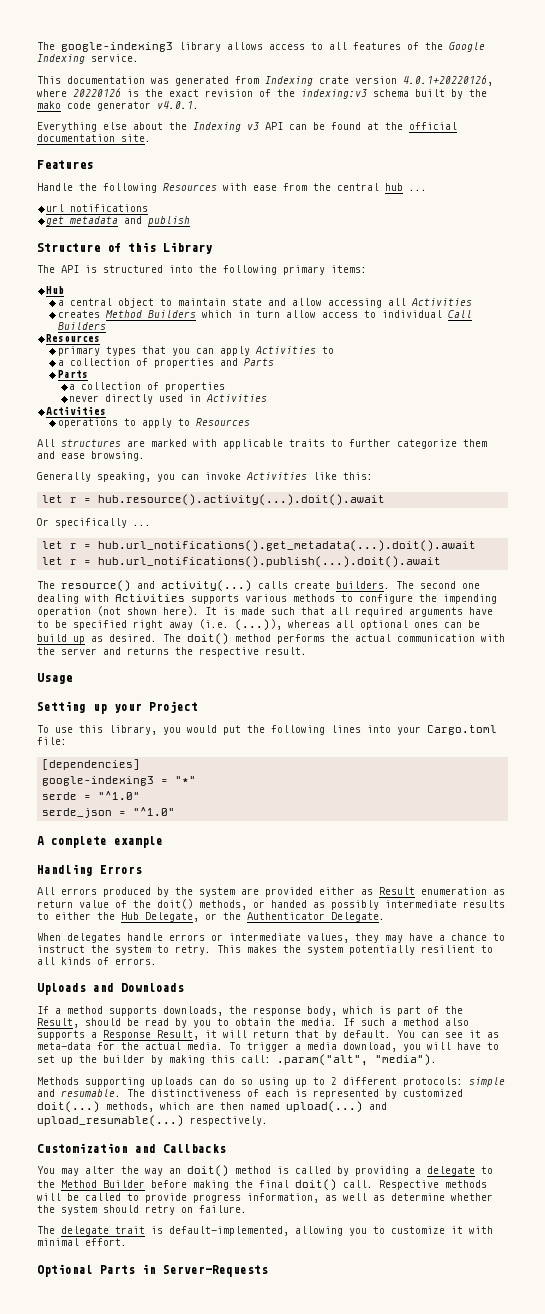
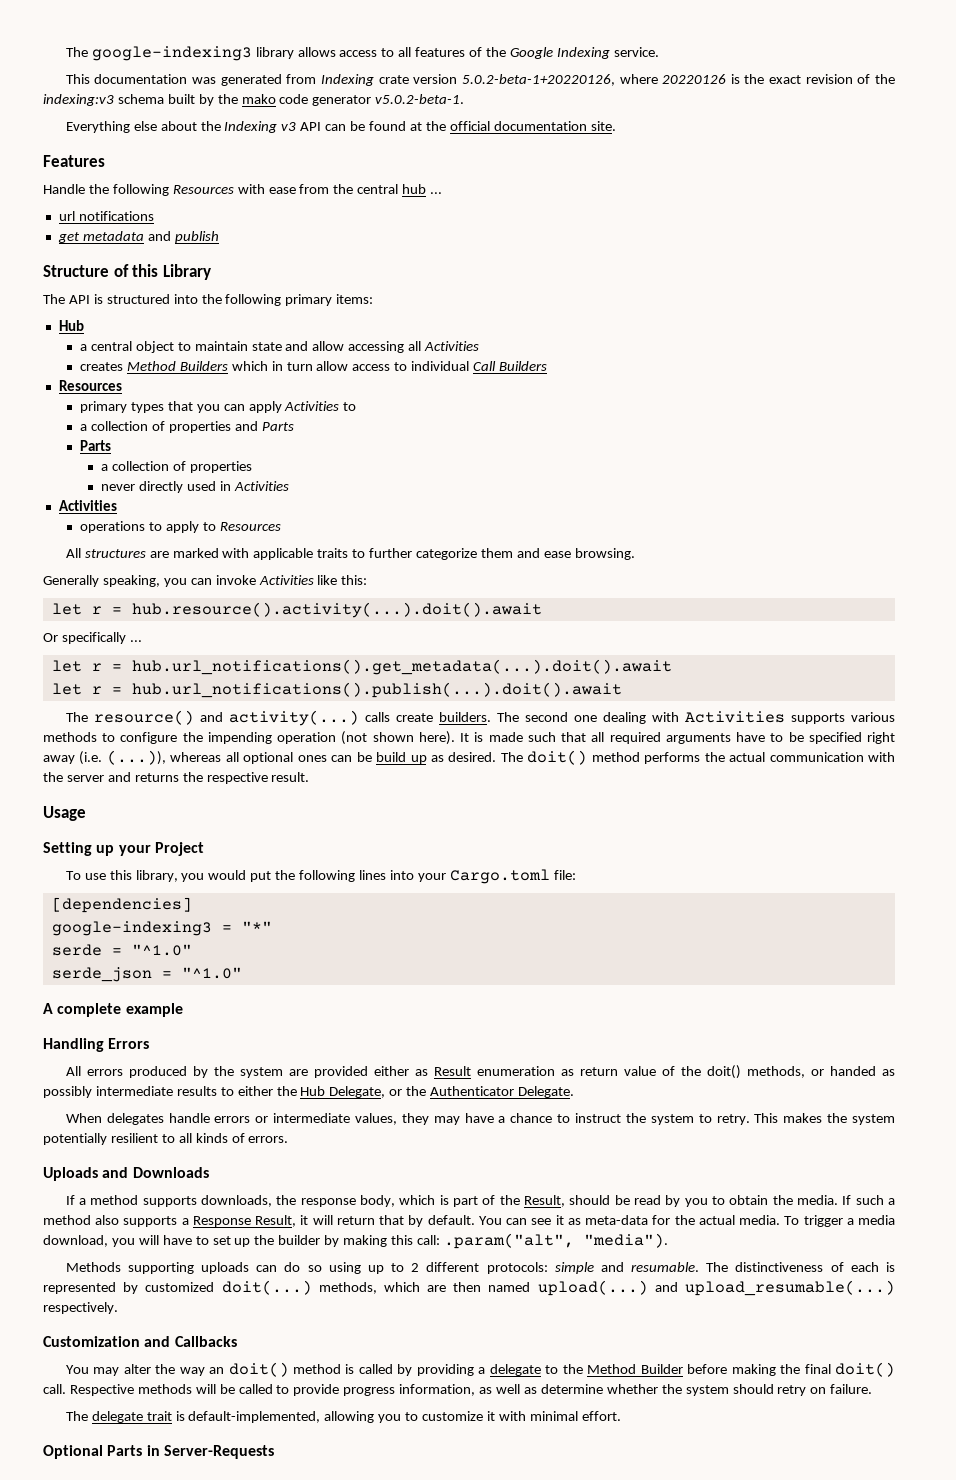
- This documentation was generated from Indexing crate version 4.0.1+20220126, where 20220126 is the exact revision of the indexing:v3 schema built by the mako code generator v4.0.1.
+ This documentation was generated from Indexing crate version 5.0.2-beta-1+20220126, where 20220126 is the exact revision of the indexing:v3 schema built by the mako code generator v5.0.2-beta-1.

